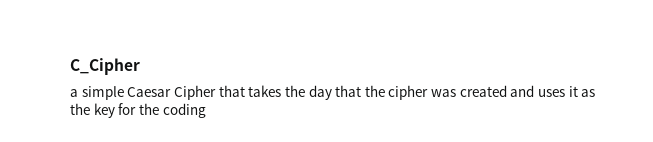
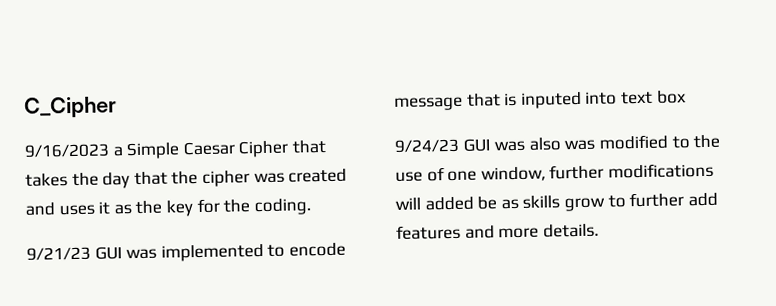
- a simple Caesar Cipher that takes the day that the cipher was created and uses it as the key for the coding
+ 9/16/2023 a Simple Caesar Cipher that takes the day that the cipher was created and uses it as the key for the coding.
+ 9/21/23 GUI was implemented to encode message that is inputed into text box
+ 9/24/23 GUI was also was modified to the use of one window, further modifications will added be as skills grow to further add features and more details.

